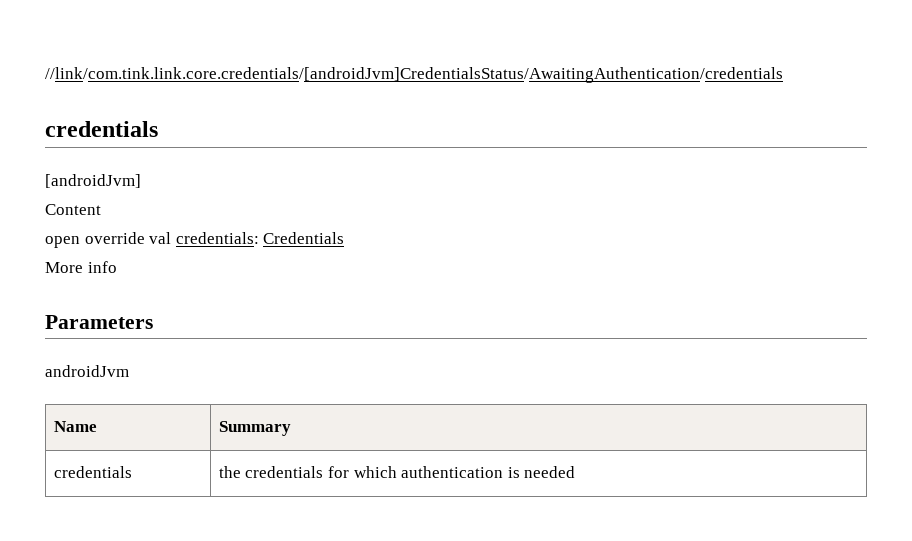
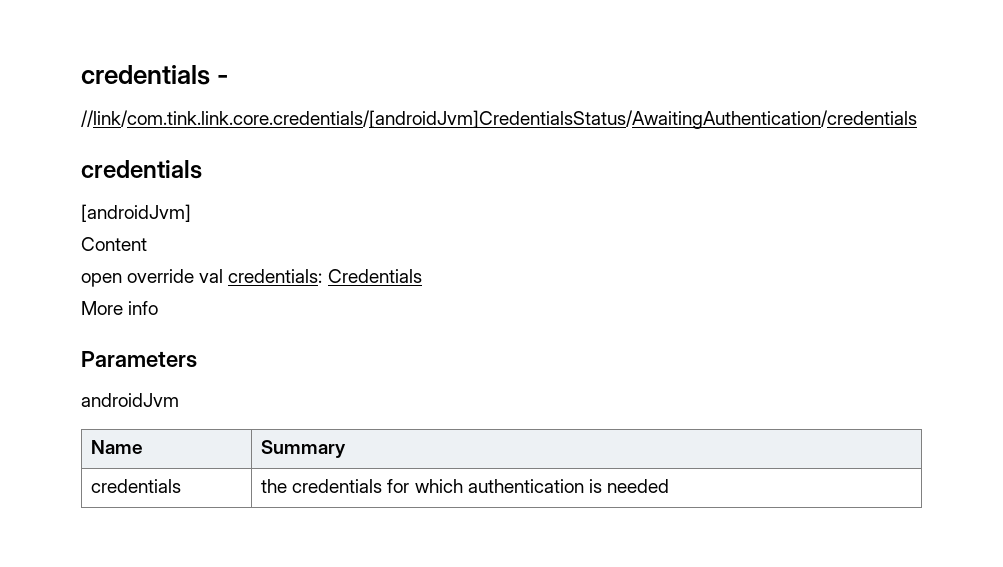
+ credentials -

